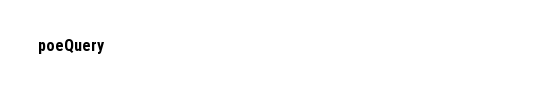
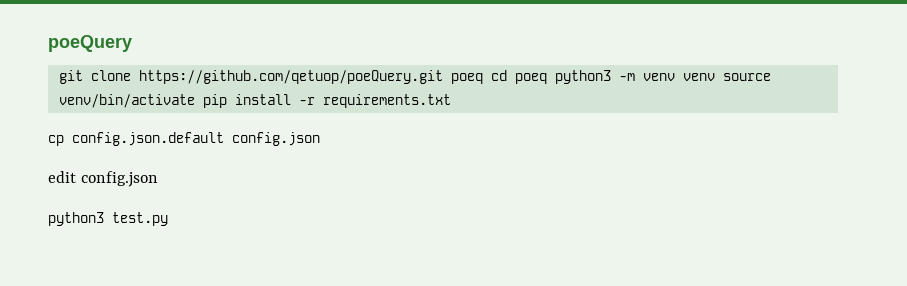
+ git clone https://github.com/qetuop/poeQuery.git poeq cd poeq python3 -m venv venv source venv/bin/activate pip install -r requirements.txt
+ cp config.json.default config.json
+ edit config.json
+ python3 test.py

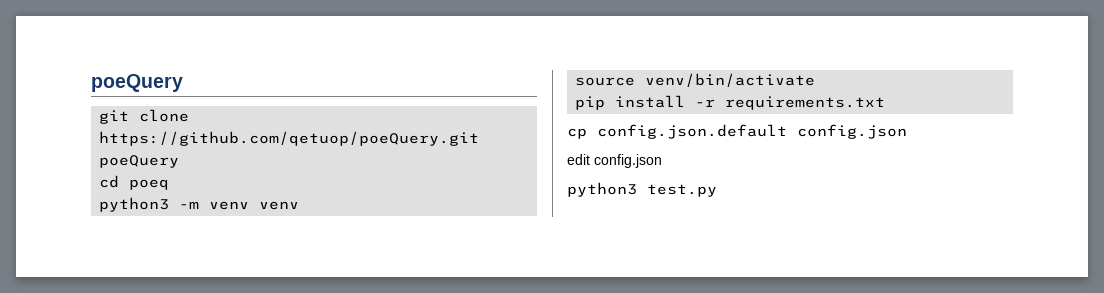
- git clone https://github.com/qetuop/poeQuery.git poeq cd poeq python3 -m venv venv source venv/bin/activate pip install -r requirements.txt
+ git clone https://github.com/qetuop/poeQuery.git poeQuery
+ cd poeq
+ python3 -m venv venv
+ source venv/bin/activate
+ pip install -r requirements.txt

